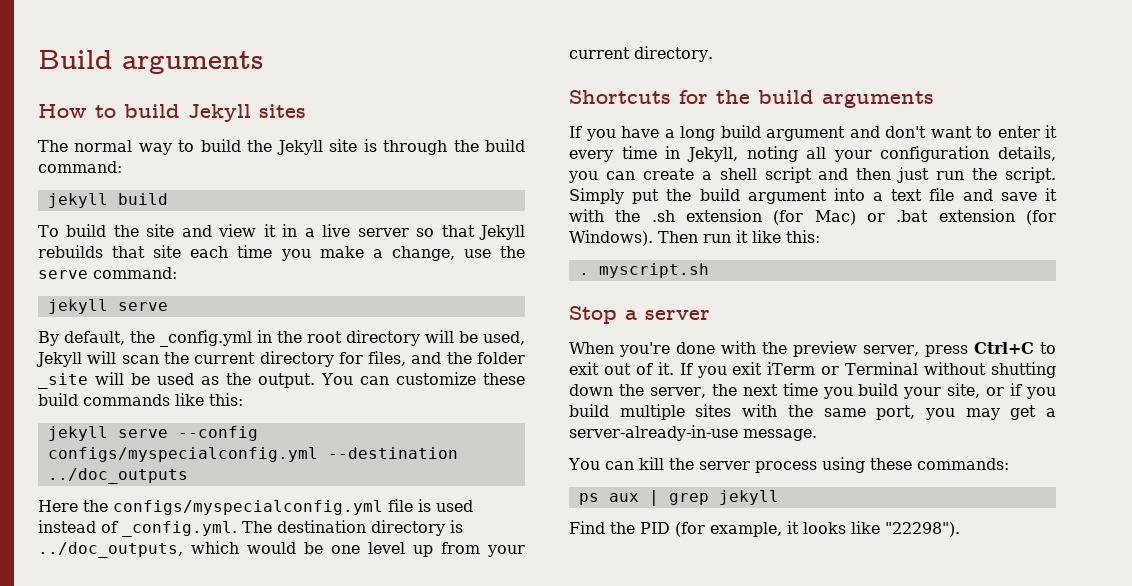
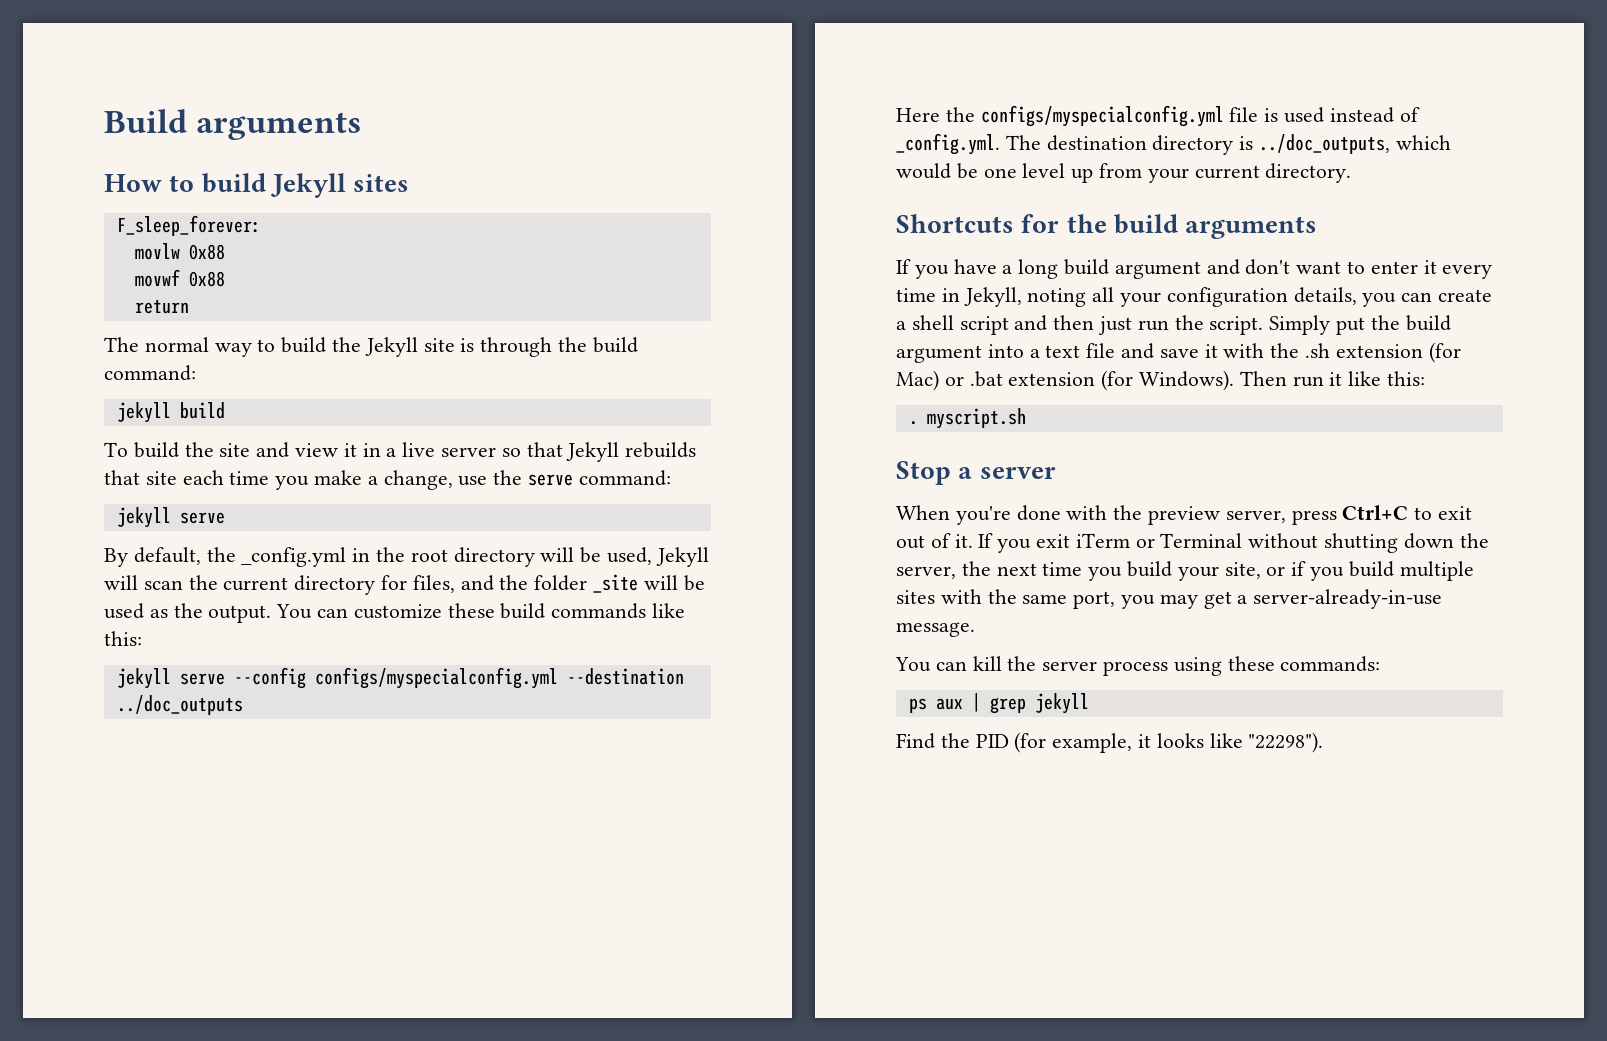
+ F_sleep_forever:
+ movlw 0x88
+ movwf 0x88
+ return

